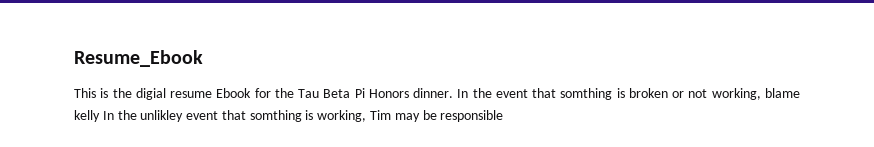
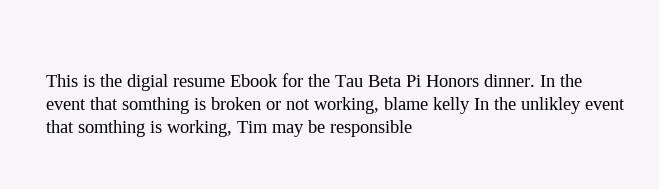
- Resume_Ebook

